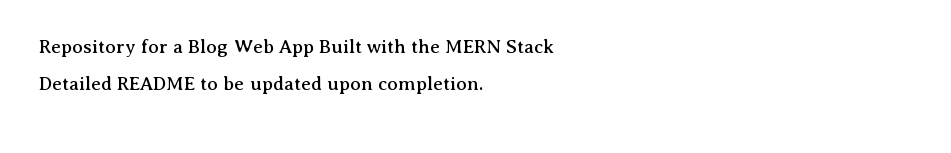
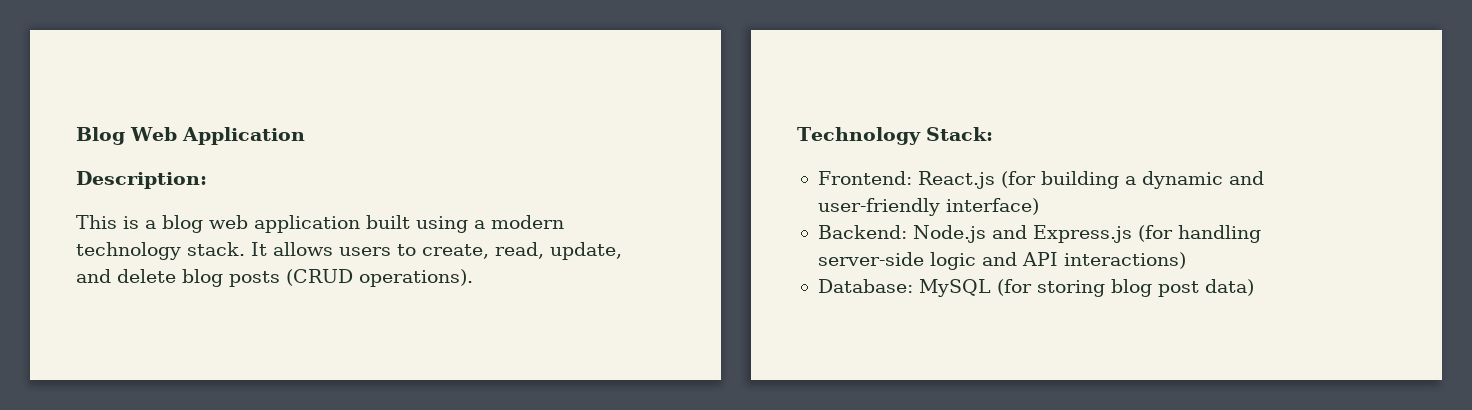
- Repository for a Blog Web App Built with the MERN Stack
- Detailed README to be updated upon completion.
+ Blog Web Application
+ Description:
+ This is a blog web application built using a modern technology stack. It allows users to create, read, update, and delete blog posts (CRUD operations).
+ Technology Stack:
+ Frontend: React.js (for building a dynamic and user-friendly interface)
+ Backend: Node.js and Express.js (for handling server-side logic and API interactions)
+ Database: MySQL (for storing blog post data)

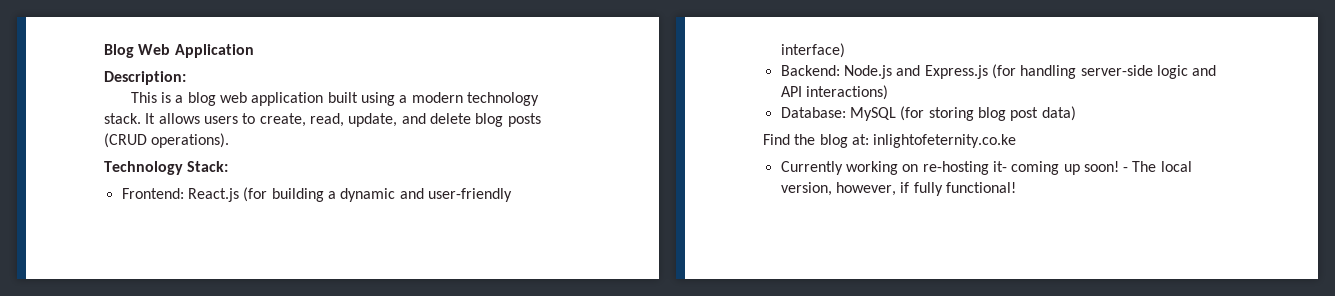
+ Find the blog at: inlightofeternity.co.ke
+ Currently working on re-hosting it- coming up soon! - The local version, however, if fully functional!

